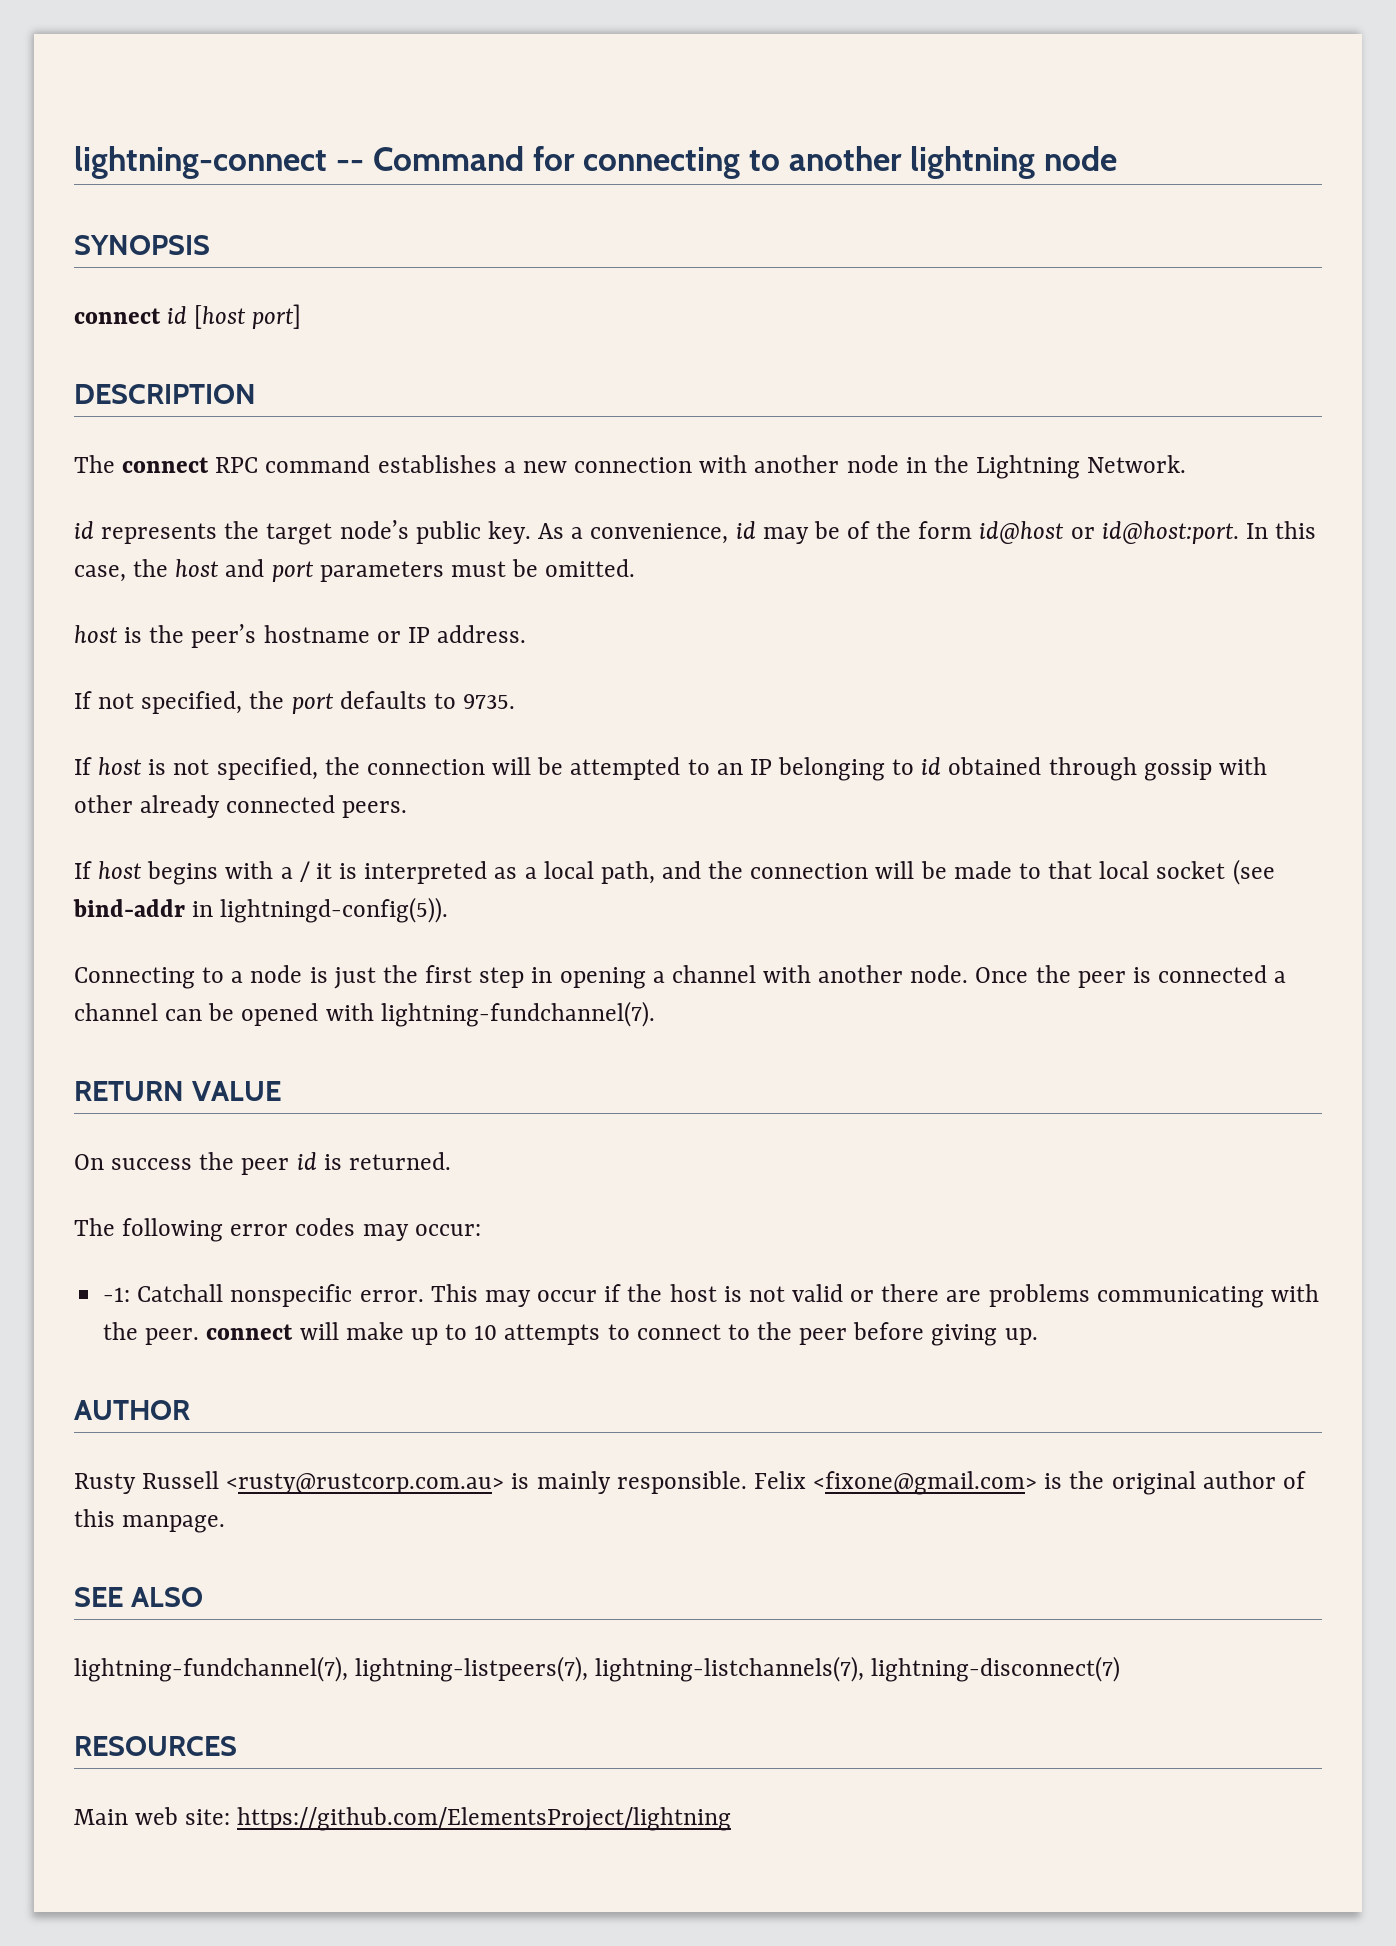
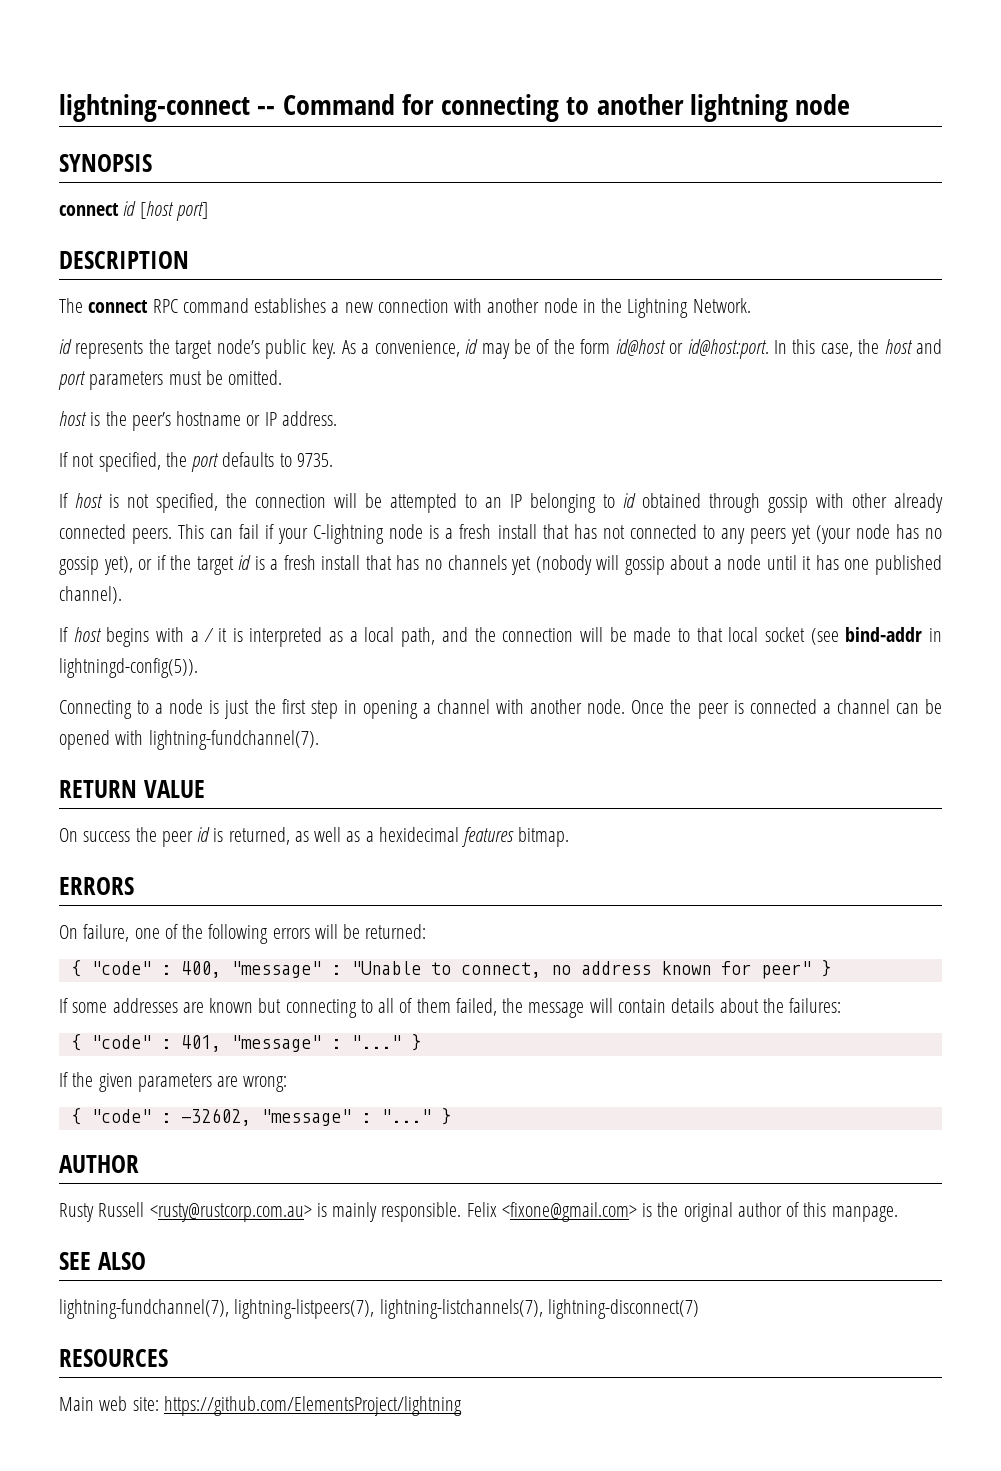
+ This can fail if your C-lightning node is a fresh install that has not connected to any peers yet (your node has no gossip yet), or if the target id is a fresh install that has no channels yet (nobody will gossip about a node until it has one published channel).
- On success the peer id is returned.
- The following error codes may occur:
- -1: Catchall nonspecific error. This may occur if the host is not valid or there are problems communicating with the peer. connect will make up to 10 attempts to connect to the peer before giving up.
+ On success the peer id is returned, as well as a hexidecimal features bitmap.
+ ERRORS
+ On failure, one of the following errors will be returned:
+ { "code" : 400, "message" : "Unable to connect, no address known for peer" }
+ If some addresses are known but connecting to all of them failed, the message will contain details about the failures:
+ { "code" : 401, "message" : "..." }
+ If the given parameters are wrong:
+ { "code" : -32602, "message" : "..." }

